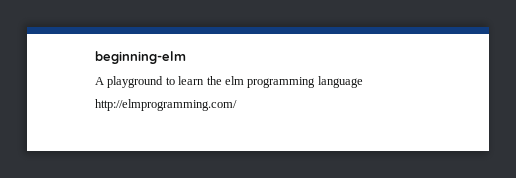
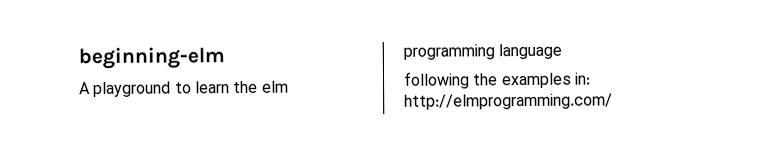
- http://elmprogramming.com/
+ following the examples in: http://elmprogramming.com/

